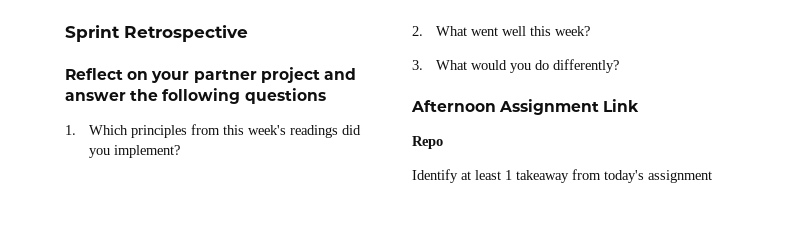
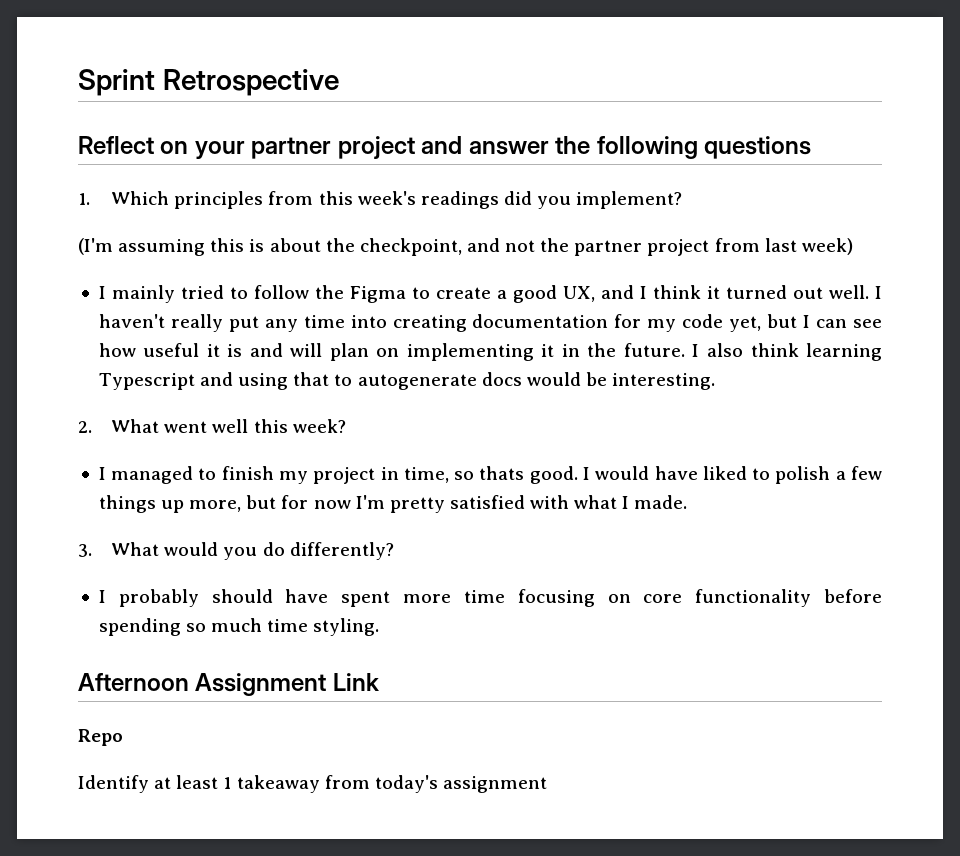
+ (I'm assuming this is about the checkpoint, and not the partner project from last week)
+ I mainly tried to follow the Figma to create a good UX, and I think it turned out well. I haven't really put any time into creating documentation for my code yet, but I can see how useful it is and will plan on implementing it in the future. I also think learning Typescript and using that to autogenerate docs would be interesting.
+ I managed to finish my project in time, so thats good. I would have liked to polish a few things up more, but for now I'm pretty satisfied with what I made.
+ I probably should have spent more time focusing on core functionality before spending so much time styling.

